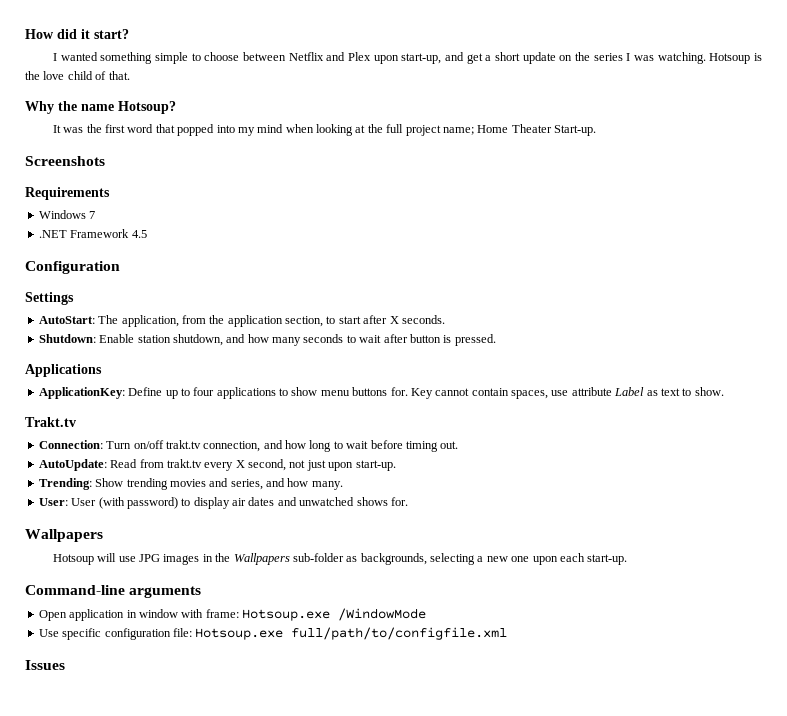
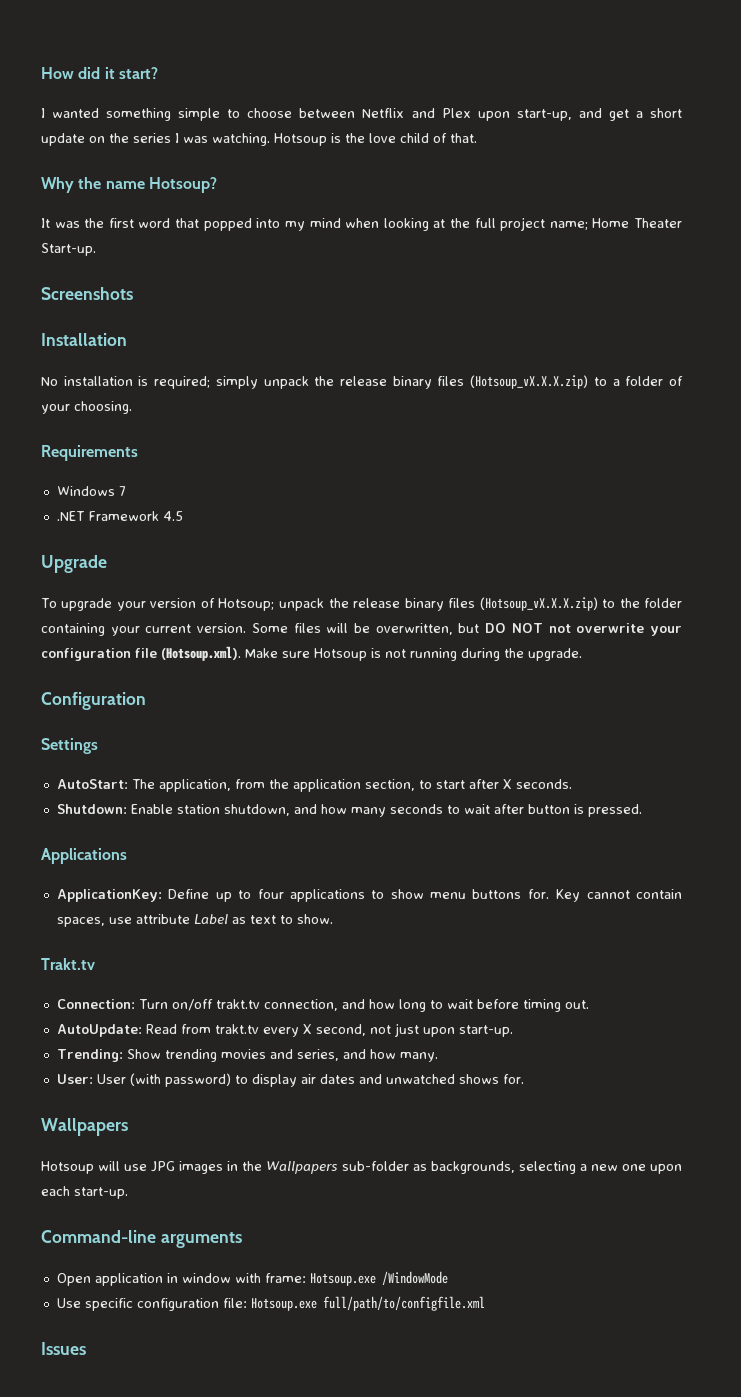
+ Installation
+ No installation is required; simply unpack the release binary files (Hotsoup_vX.X.X.zip) to a folder of your choosing.
+ Upgrade
+ To upgrade your version of Hotsoup; unpack the release binary files (Hotsoup_vX.X.X.zip) to the folder containing your current version. Some files will be overwritten, but DO NOT not overwrite your configuration file (Hotsoup.xml). Make sure Hotsoup is not running during the upgrade.

